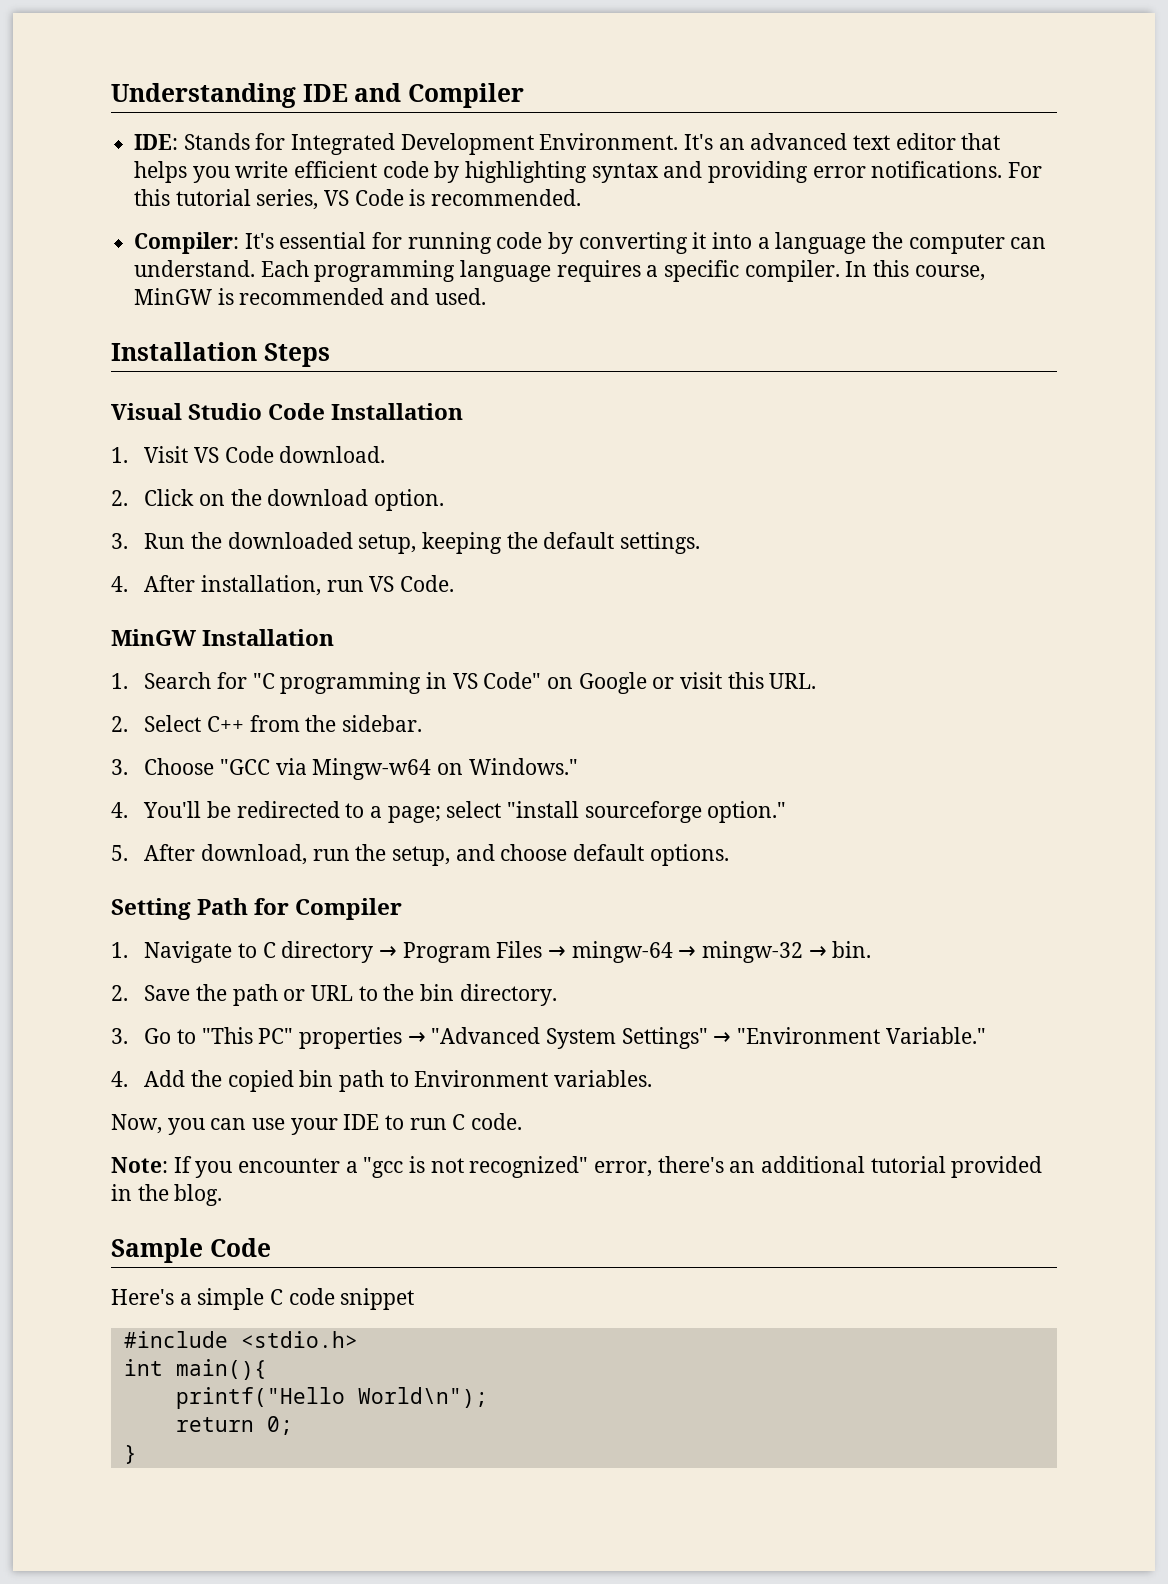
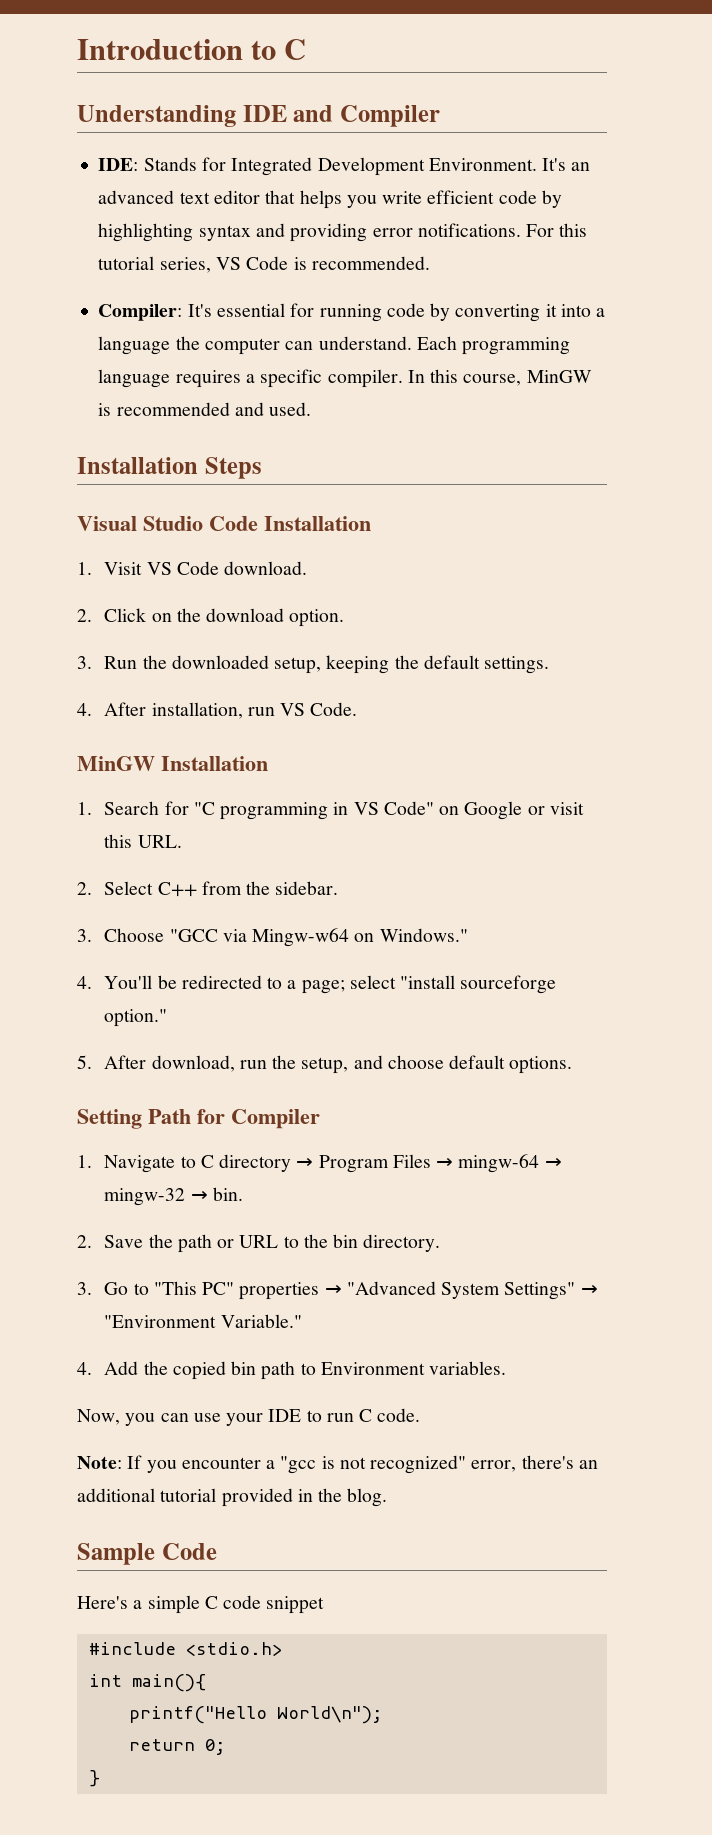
+ Introduction to C

